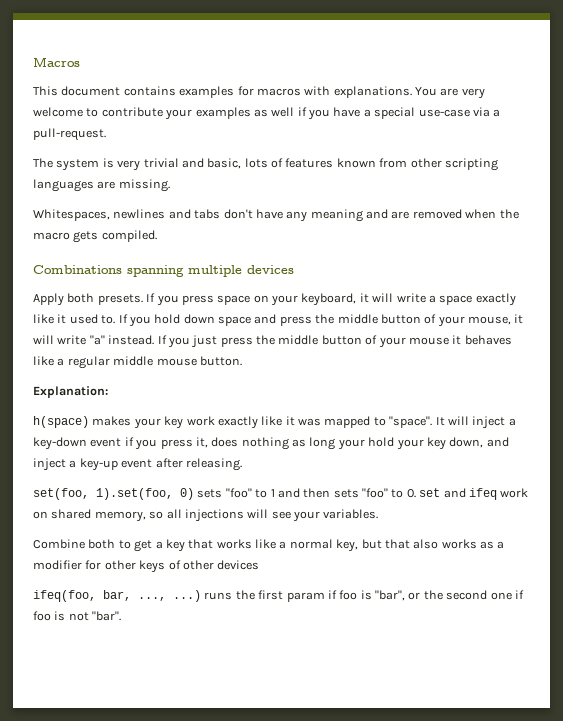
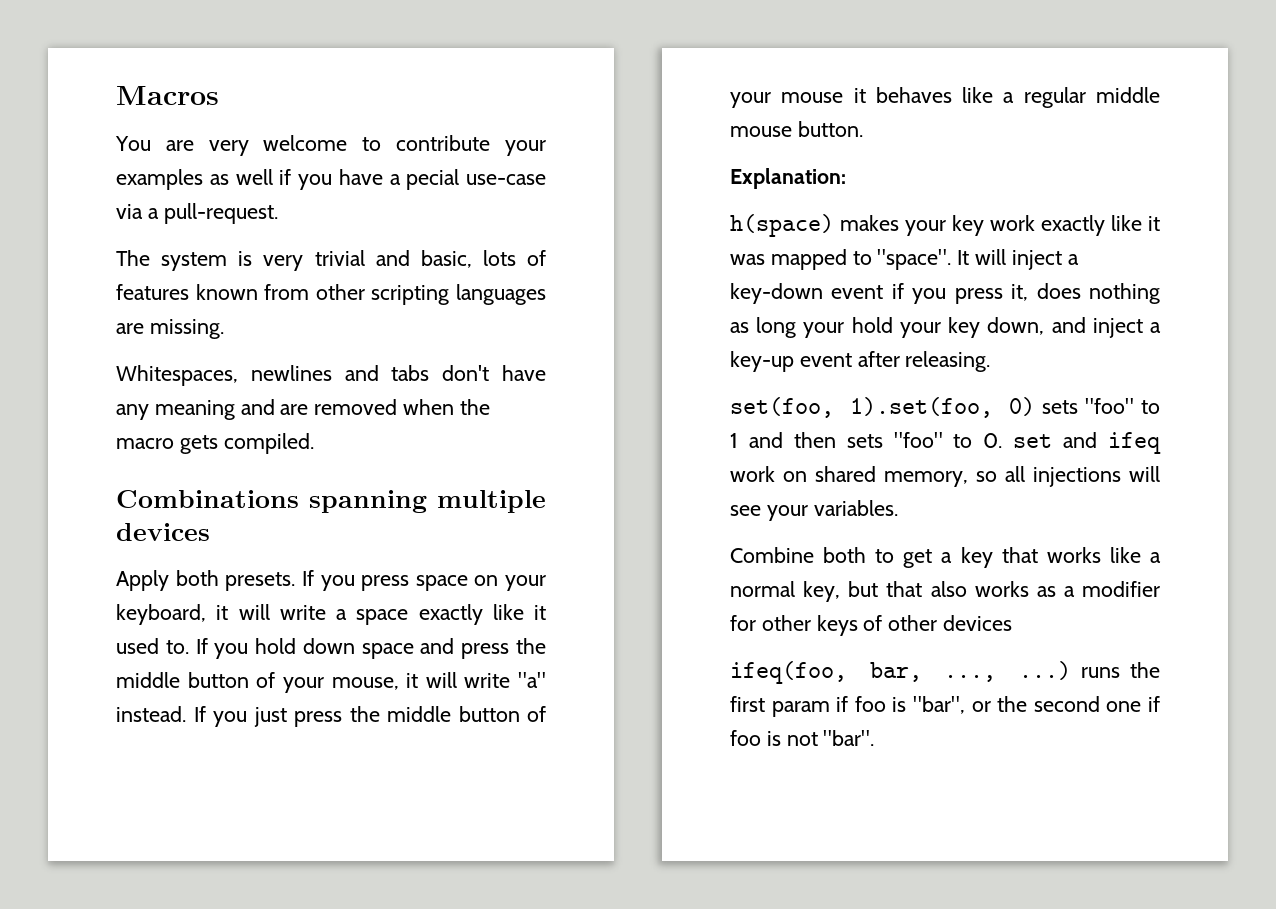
- This document contains examples for macros with explanations. You are very welcome to contribute your examples as well if you have a special use-case via a pull-request.
+ You are very welcome to contribute your examples as well if you have a pecial use-case via a pull-request.

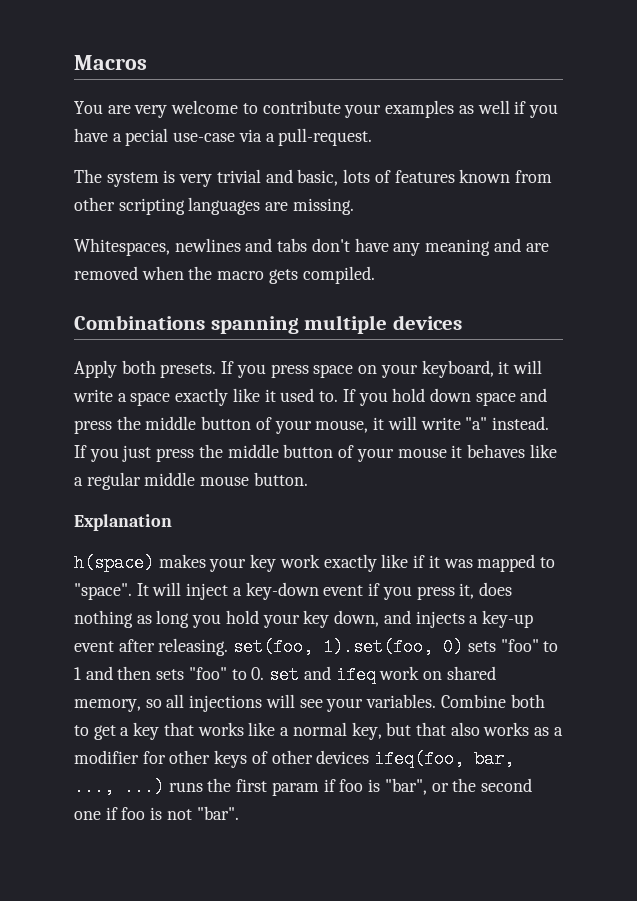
- Explanation:
+ Explanation
- h(space) makes your key work exactly like it was mapped to "space".
+ h(space) makes your key work exactly like if it was mapped to "space".
- It will inject a key-down event if you press it, does nothing as long your hold your key down, and inject a key-up event after releasing.
- set(foo, 1).set(foo, 0) sets "foo" to 1 and then sets "foo" to 0. set and ifeq work on shared memory, so all injections will see your variables.
- Combine both to get a key that works like a normal key, but that also works as a modifier for other keys of other devices
- ifeq(foo, bar, ..., ...) runs the first param if foo is "bar", or the second one if foo is not "bar".
+ It will inject a key-down event if you press it, does nothing as long you hold your key down, and injects a key-up event after releasing. set(foo, 1).set(foo, 0) sets "foo" to 1 and then sets "foo" to 0. set and ifeq work on shared memory, so all injections will see your variables. Combine both to get a key that works like a normal key, but that also works as a modifier for other keys of other devices ifeq(foo, bar, ..., ...) runs the first param if foo is "bar", or the second one if foo is not "bar".

